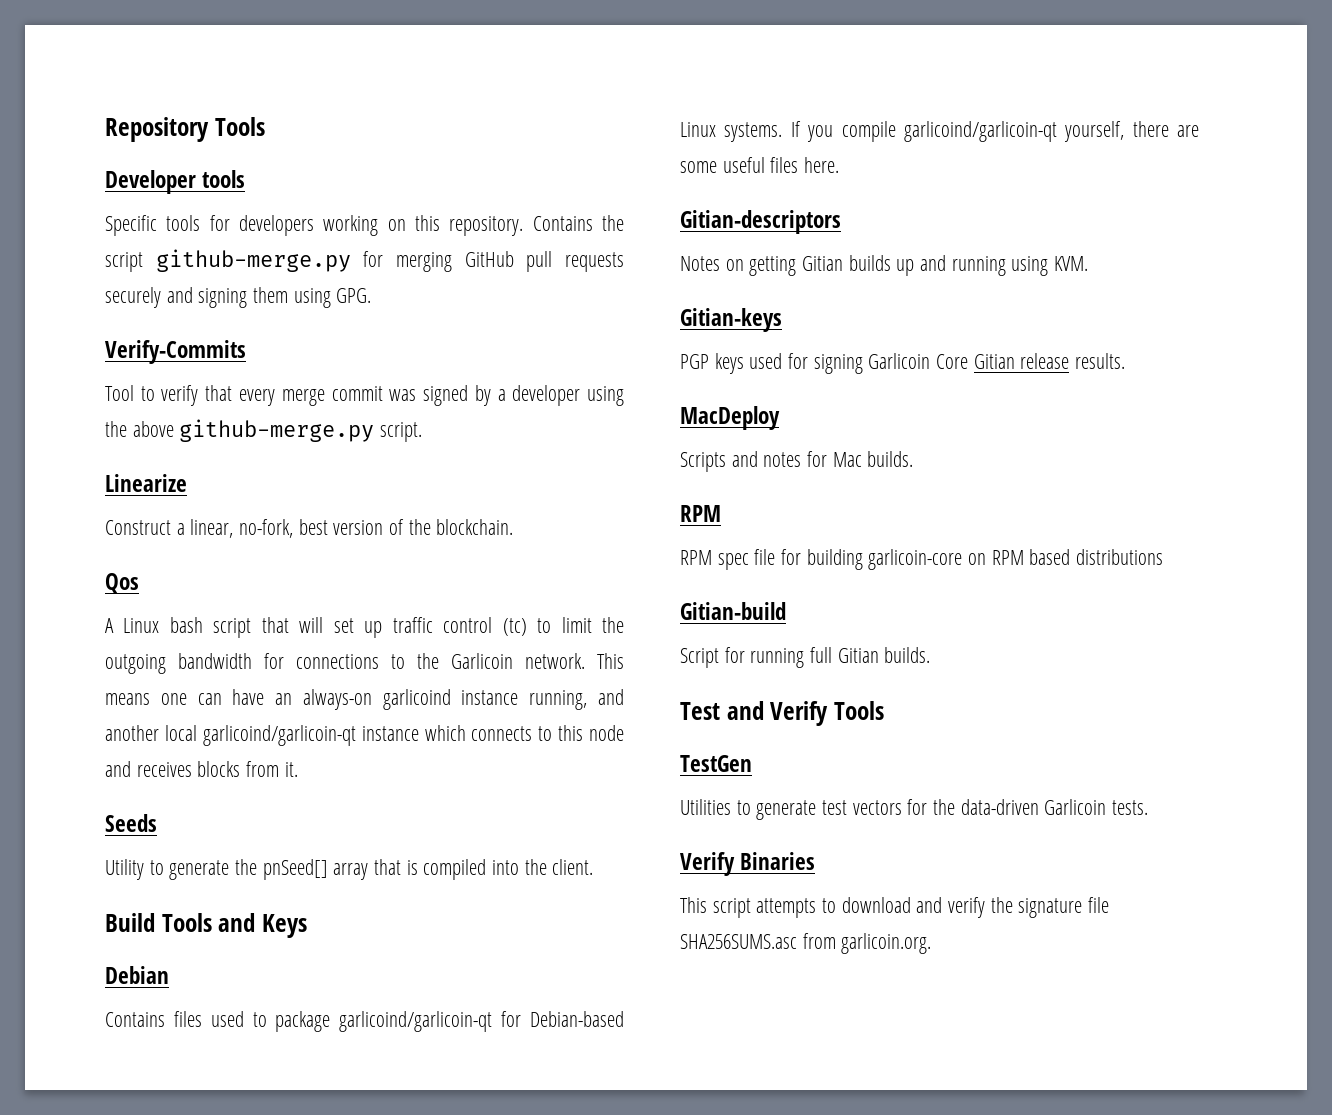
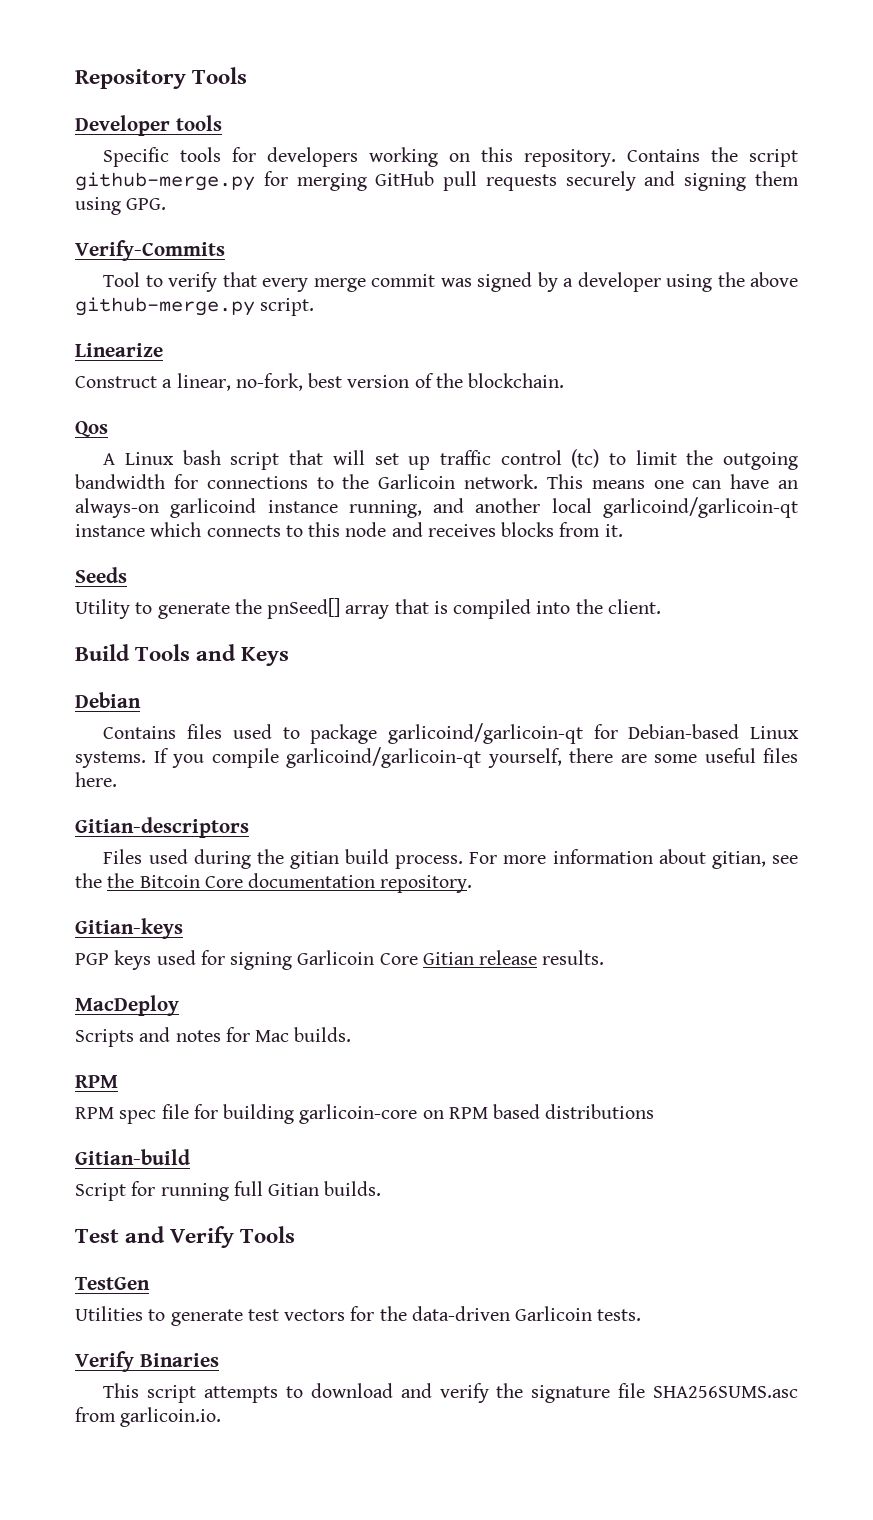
- Notes on getting Gitian builds up and running using KVM.
+ Files used during the gitian build process. For more information about gitian, see the the Bitcoin Core documentation repository.
- This script attempts to download and verify the signature file SHA256SUMS.asc from garlicoin.org.
+ This script attempts to download and verify the signature file SHA256SUMS.asc from garlicoin.io.

